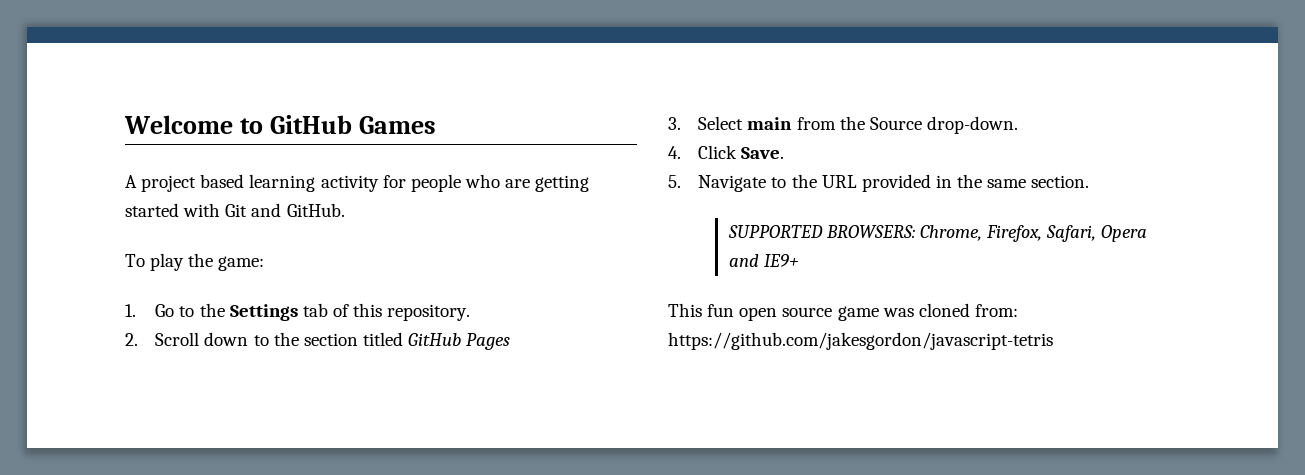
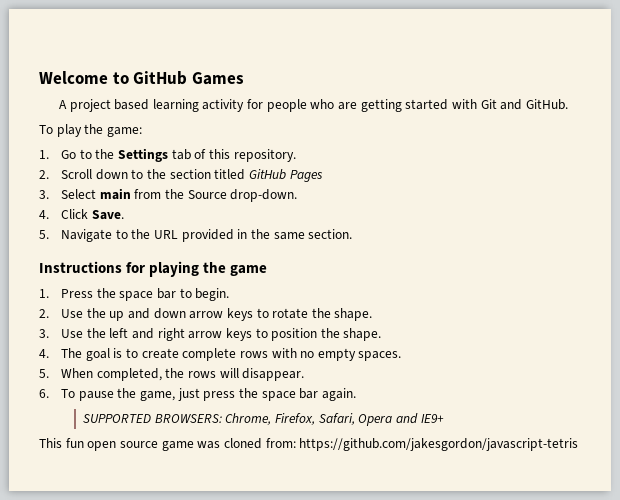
+ Instructions for playing the game
+ 1. Press the space bar to begin.
+ 2. Use the up and down arrow keys to rotate the shape.
+ 3. Use the left and right arrow keys to position the shape.
+ 4. The goal is to create complete rows with no empty spaces.
+ 5. When completed, the rows will disappear.
+ 6. To pause the game, just press the space bar again.

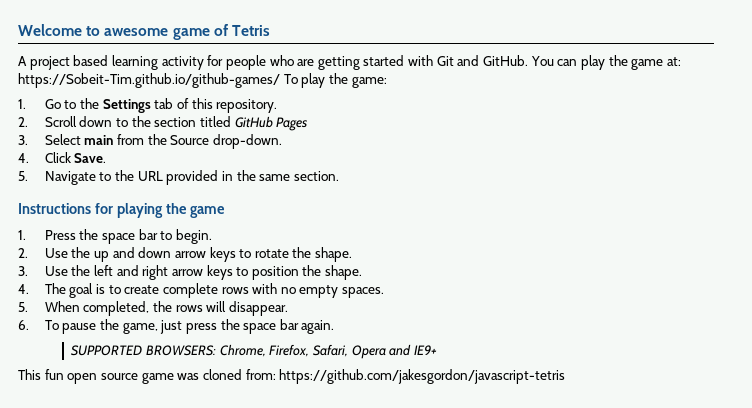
- Welcome to GitHub Games
+ Welcome to awesome game of Tetris
- A project based learning activity for people who are getting started with Git and GitHub.
- To play the game:
+ A project based learning activity for people who are getting started with Git and GitHub. You can play the game at: https://Sobeit-Tim.github.io/github-games/ To play the game:

